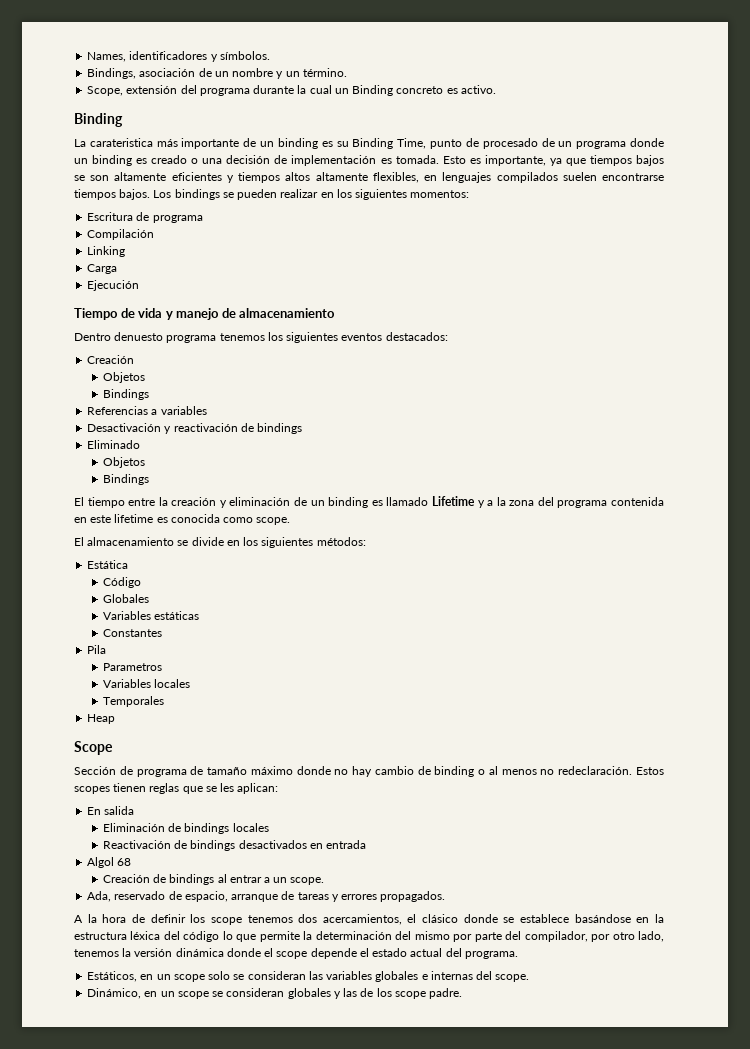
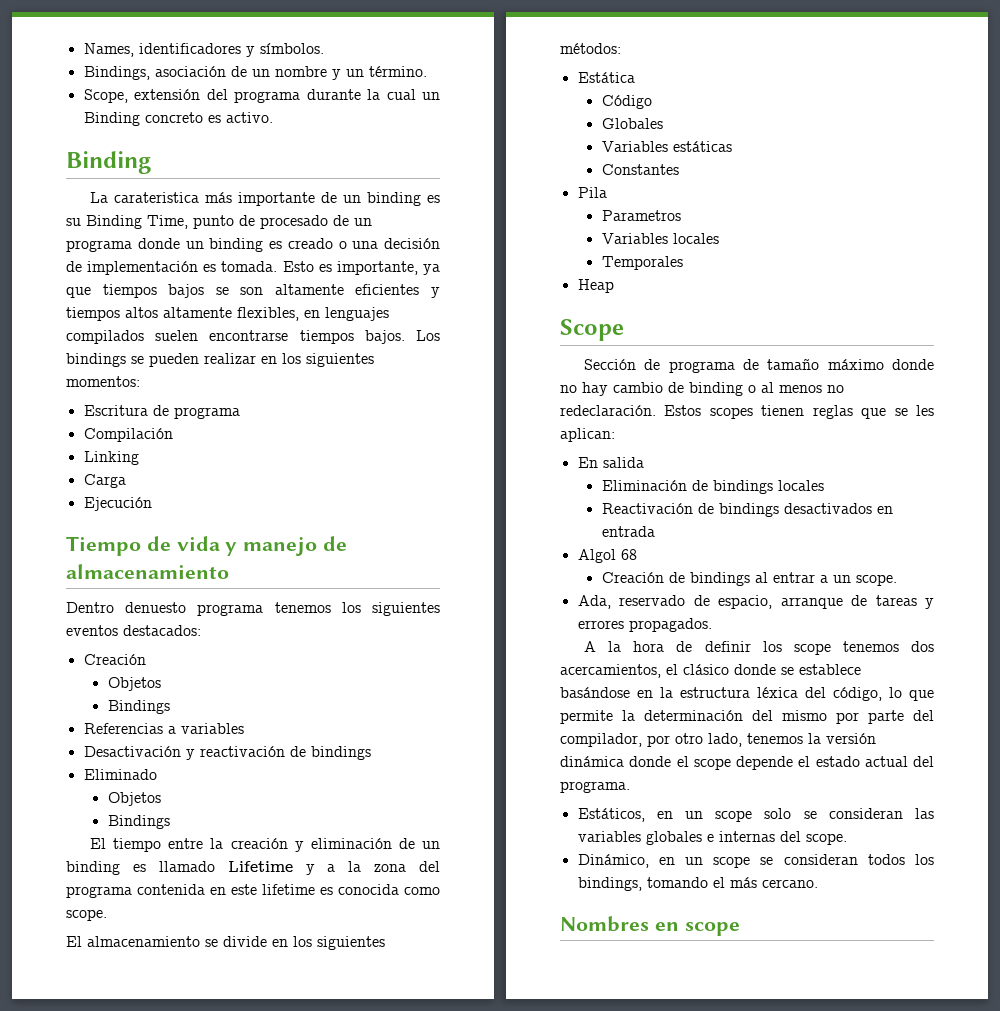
- A la hora de definir los scope tenemos dos acercamientos, el clásico donde se establece basándose en la estructura léxica del código lo que permite la determinación del mismo por parte del compilador, por otro lado, tenemos la versión dinámica donde el scope depende el estado actual del programa.
+ A la hora de definir los scope tenemos dos acercamientos, el clásico donde se establece basándose en la estructura léxica del código, lo que permite la determinación del mismo por parte del compilador, por otro lado, tenemos la versión dinámica donde el scope depende el estado actual del programa.
- Dinámico, en un scope se consideran globales y las de los scope padre.
+ Dinámico, en un scope se consideran todos los bindings, tomando el más cercano.
+ Nombres en scope

